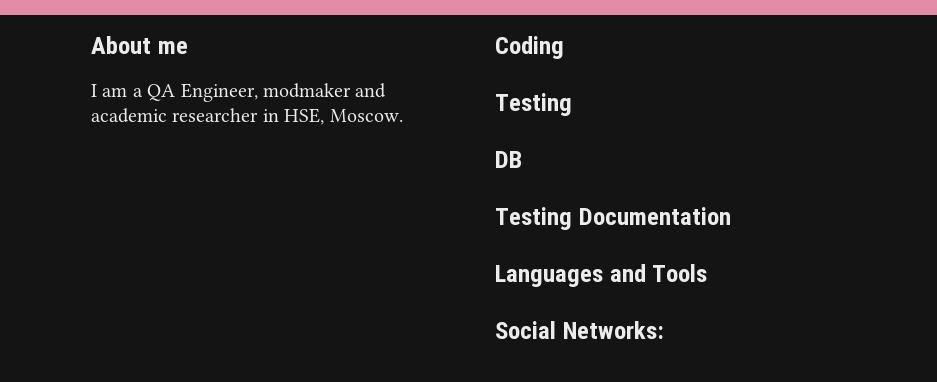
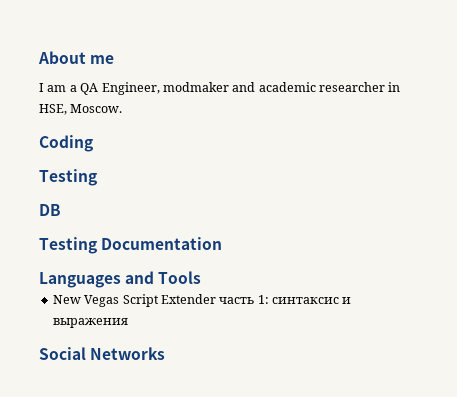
+ New Vegas Script Extender часть 1: синтаксис и выражения
- Social Networks:
+ Social Networks

